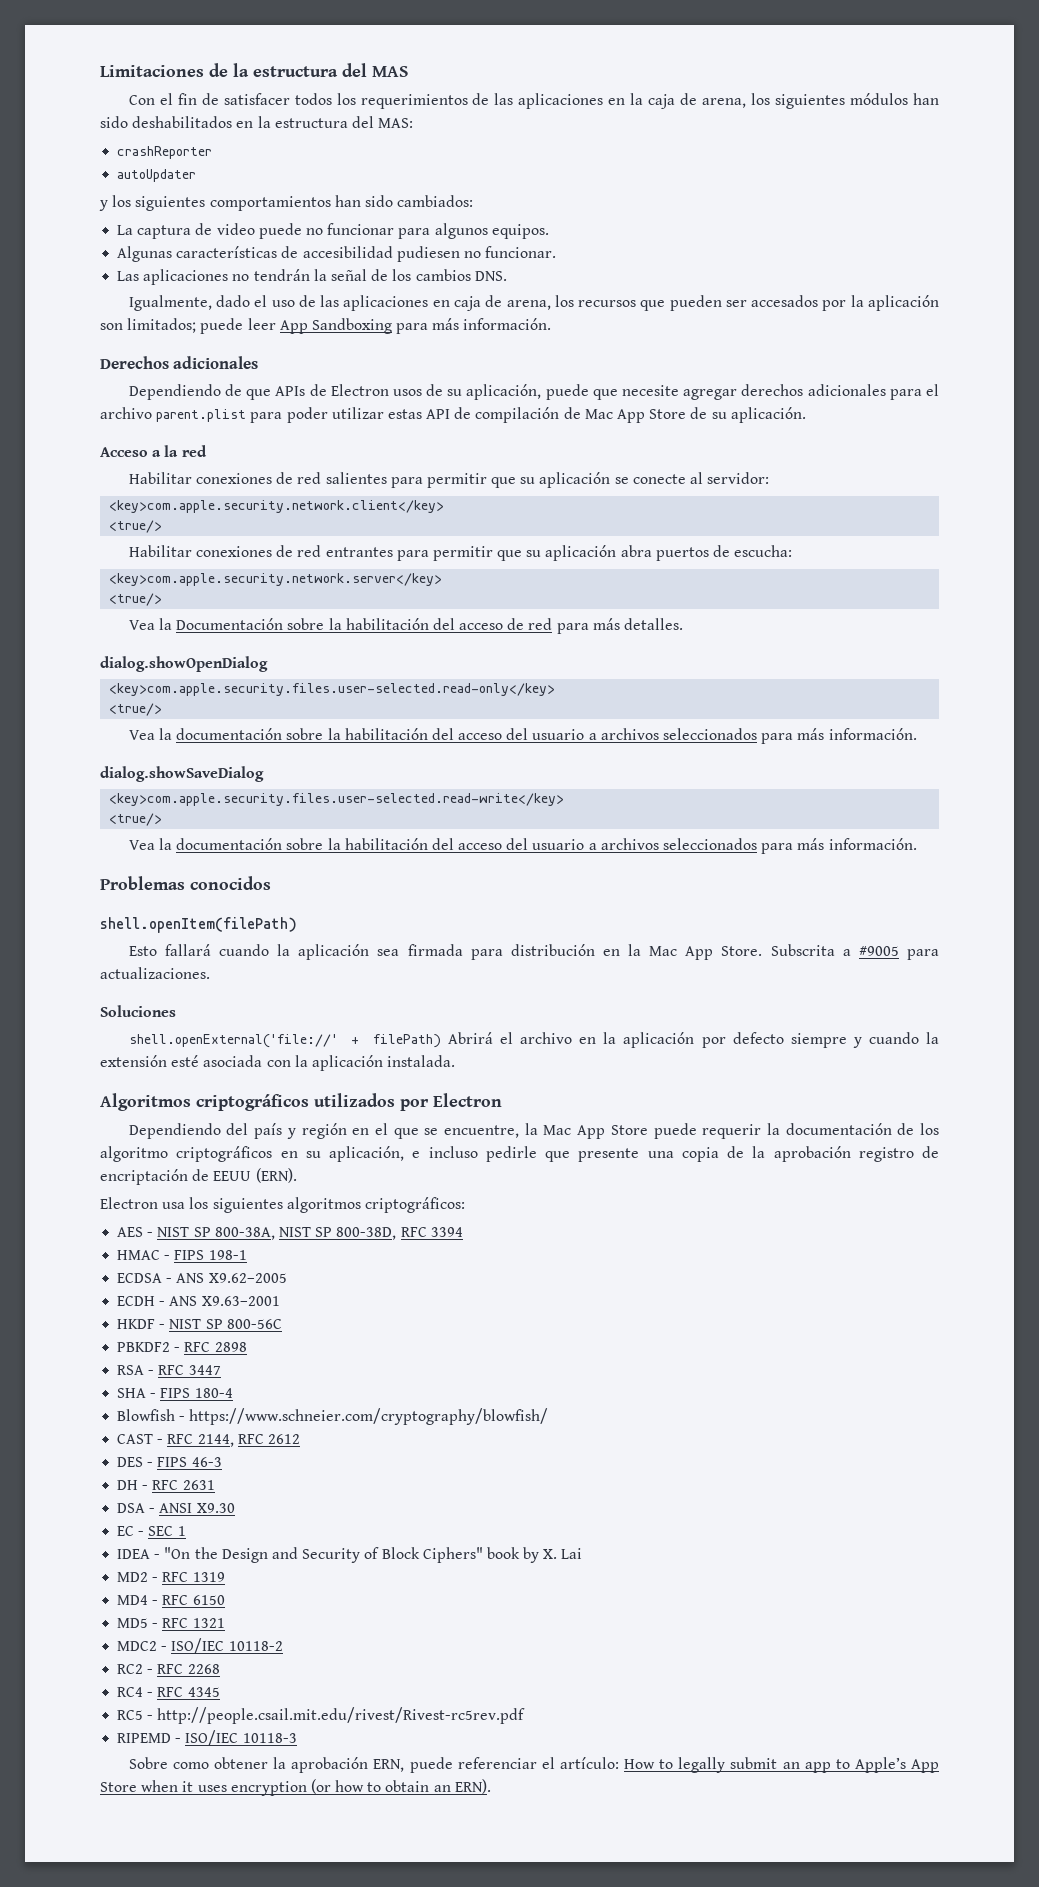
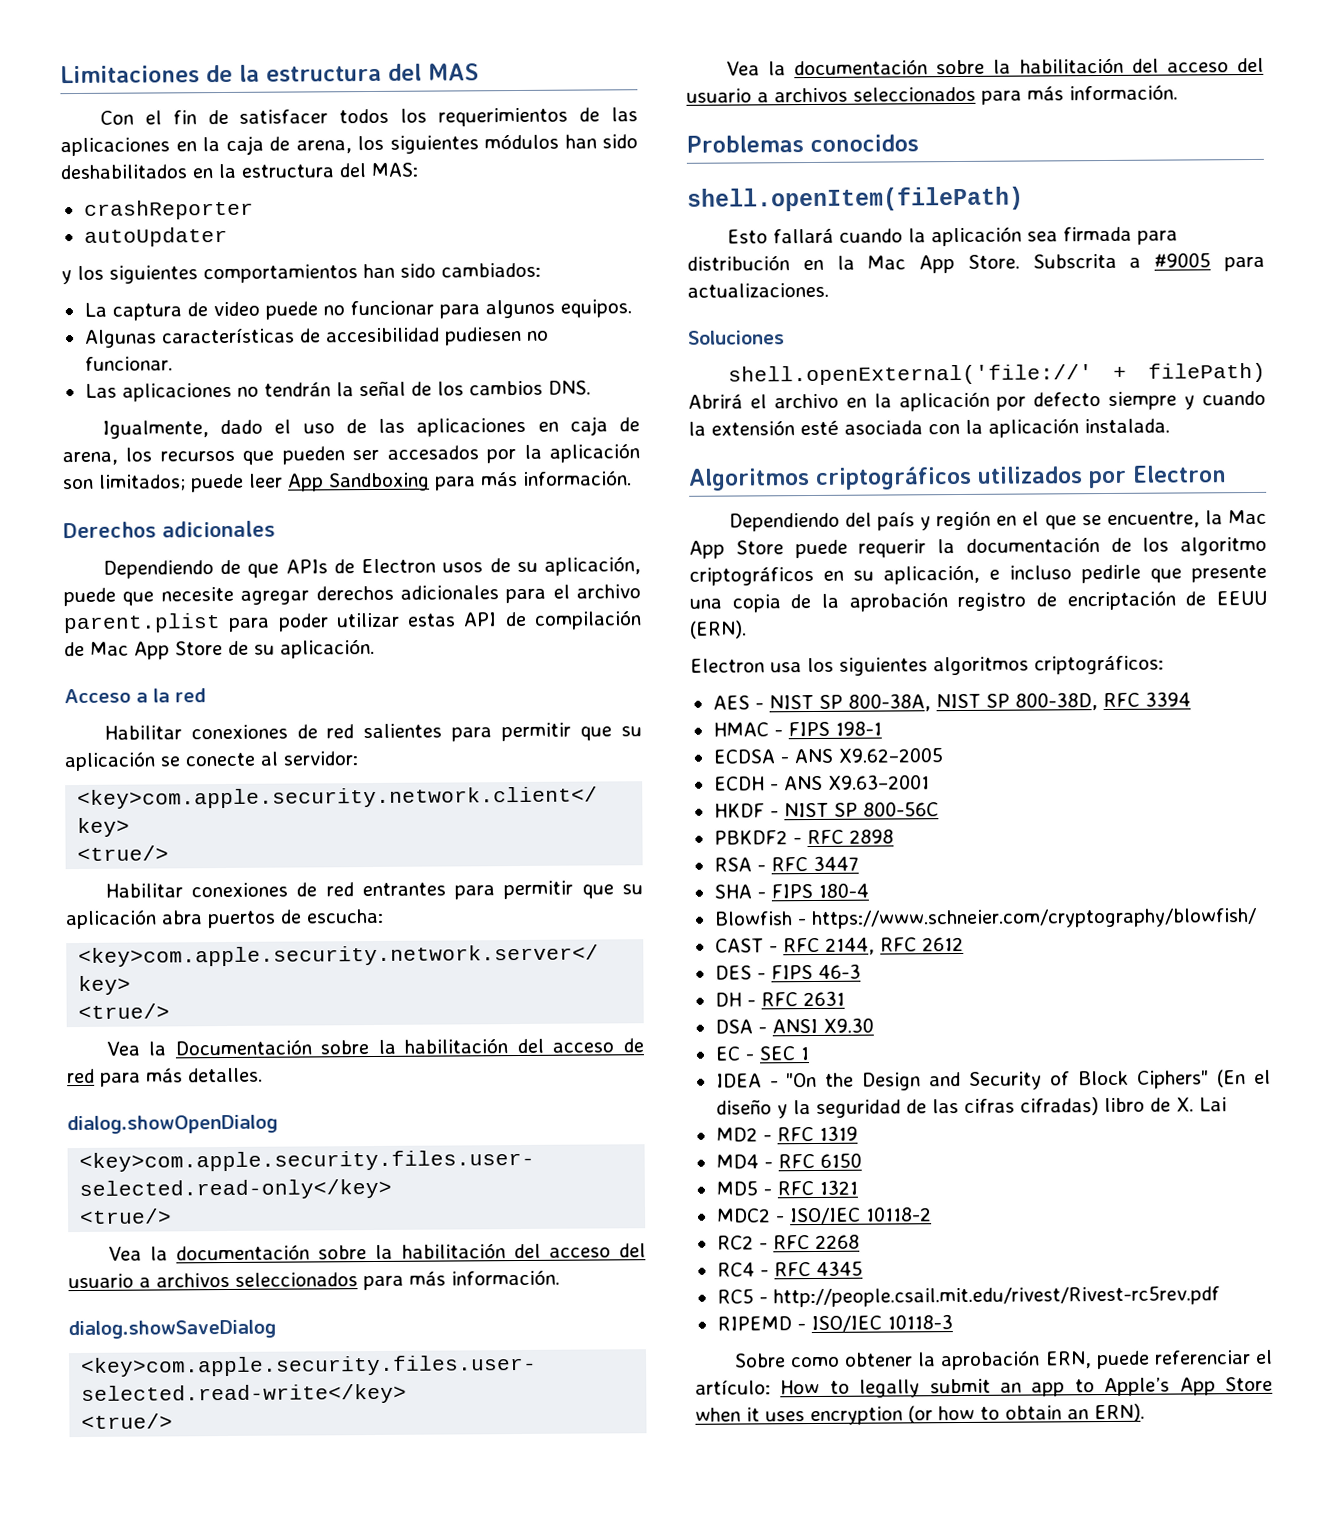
- IDEA - "On the Design and Security of Block Ciphers" book by X. Lai
+ IDEA - "On the Design and Security of Block Ciphers" (En el diseño y la seguridad de las cifras cifradas) libro de X. Lai

